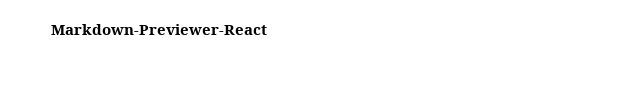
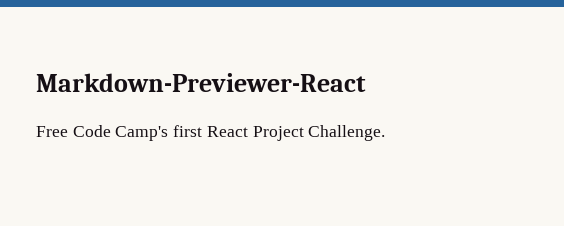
+ Free Code Camp's first React Project Challenge.

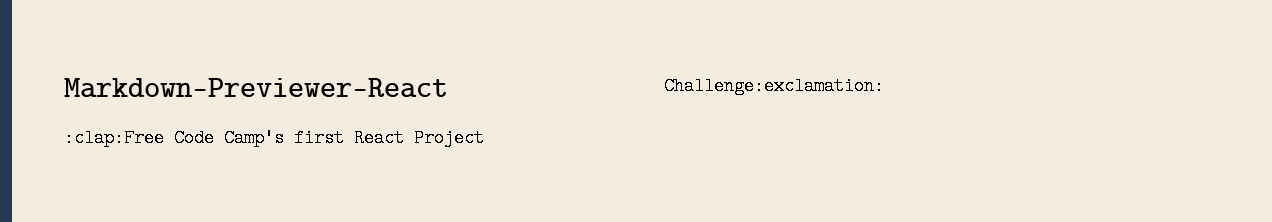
- Free Code Camp's first React Project Challenge.
+ :clap:Free Code Camp's first React Project Challenge:exclamation:

